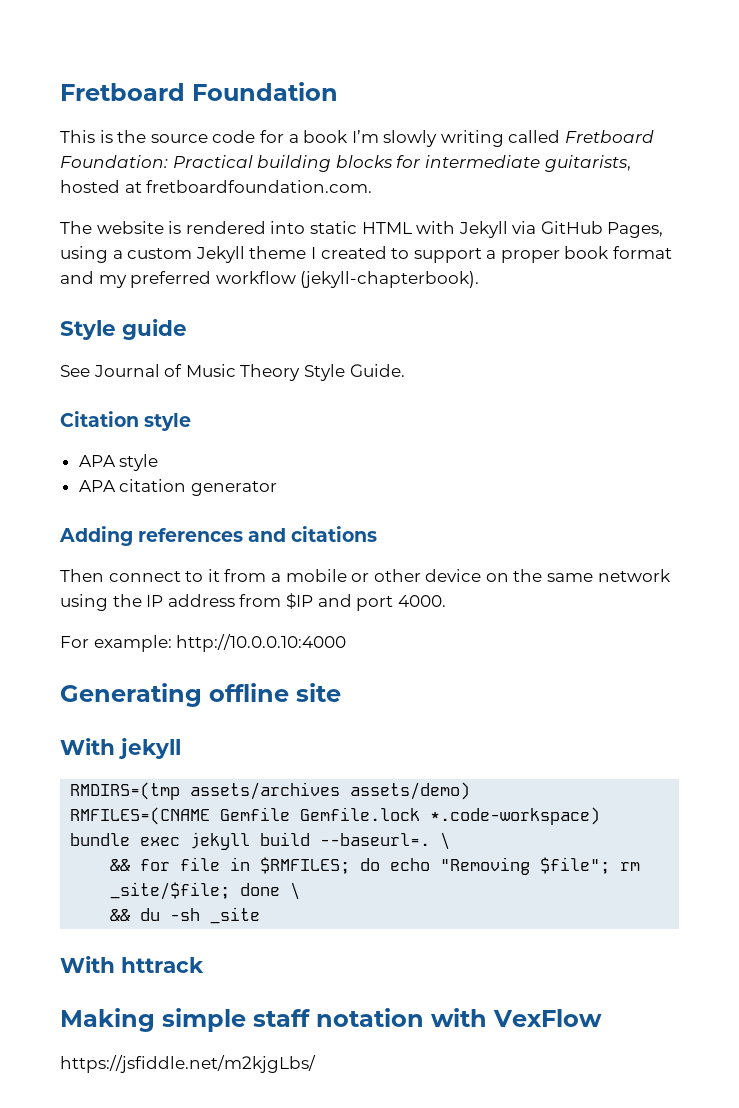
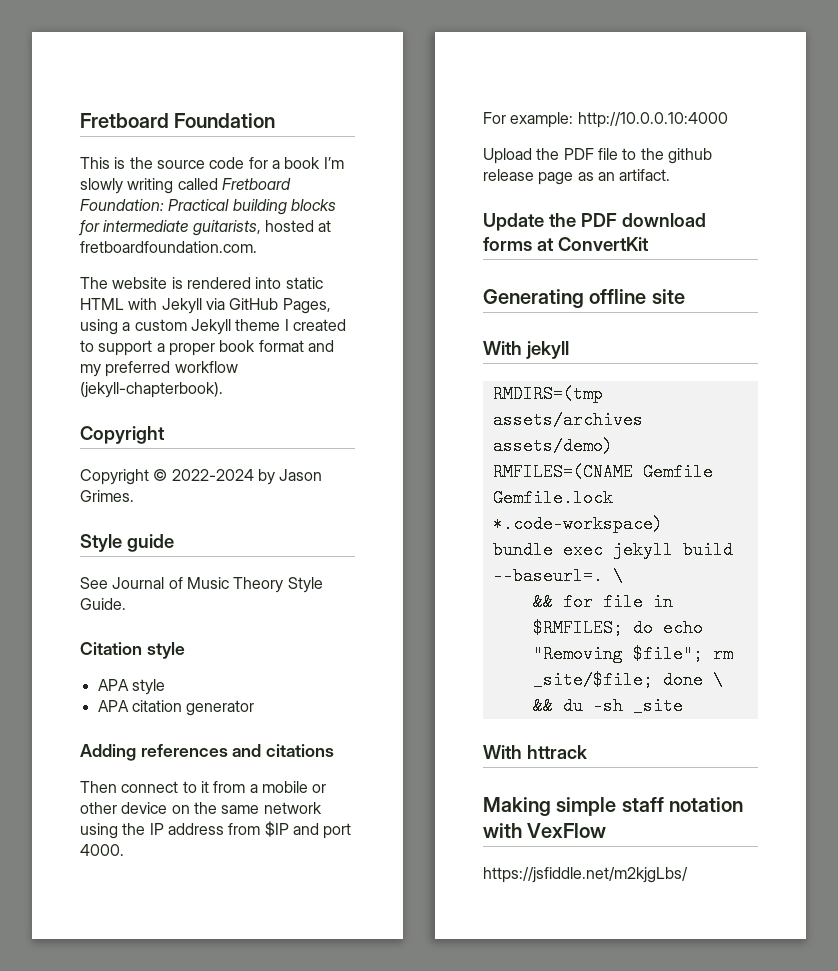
  The website is rendered into static HTML with Jekyll via GitHub Pages, using a custom Jekyll theme I created to support a proper book format and my preferred workflow (jekyll-chapterbook).
+ Copyright
+ Copyright © 2022-2024 by Jason Grimes.
+ Upload the PDF file to the github release page as an artifact.
+ Update the PDF download forms at ConvertKit

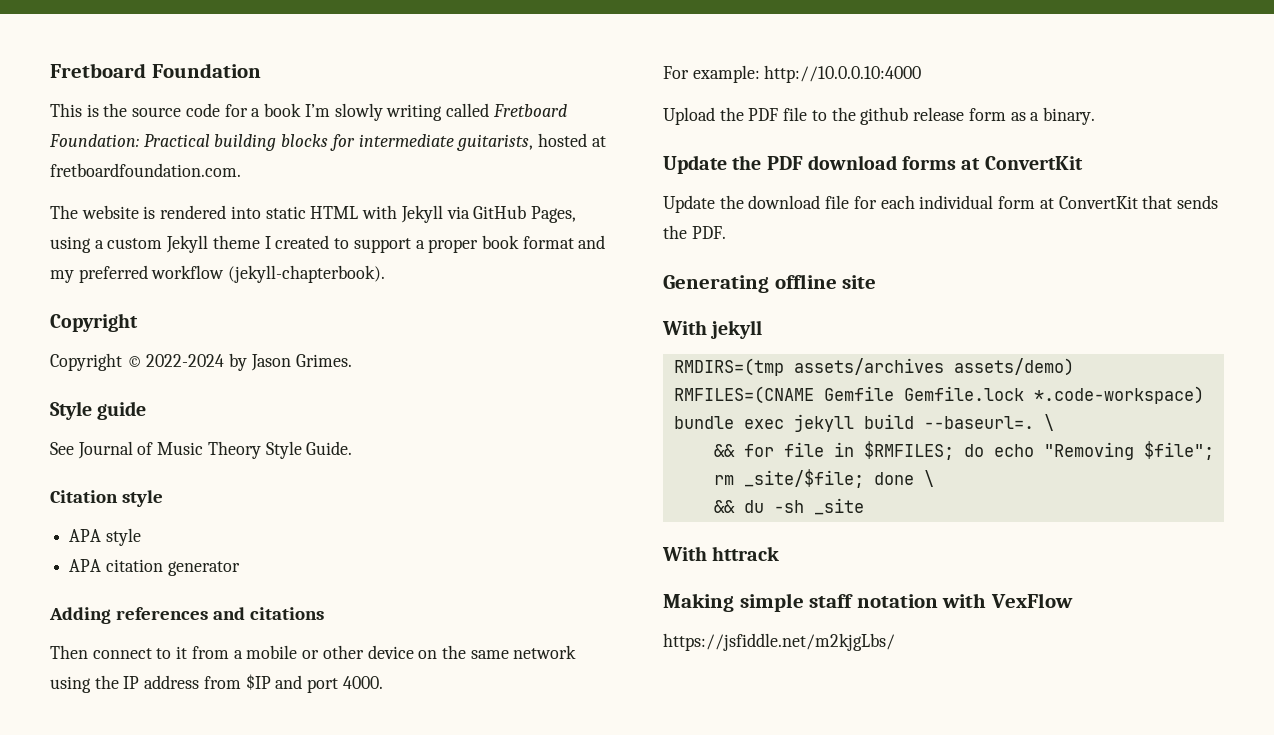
- Upload the PDF file to the github release page as an artifact.
+ Upload the PDF file to the github release form as a binary.
+ Update the download file for each individual form at ConvertKit that sends the PDF.

